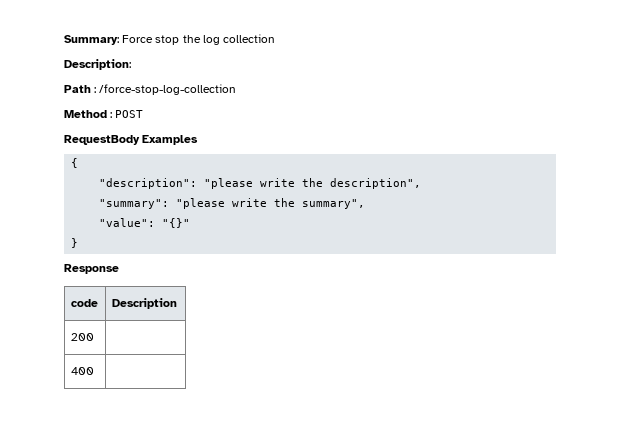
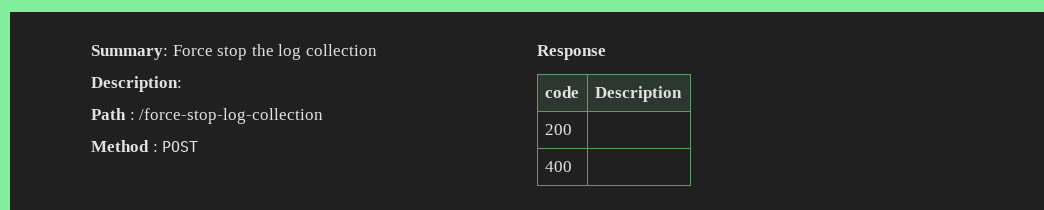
- RequestBody Examples
- {
- "description": "please write the description",
- "summary": "please write the summary",
- "value": "{}"
- }

